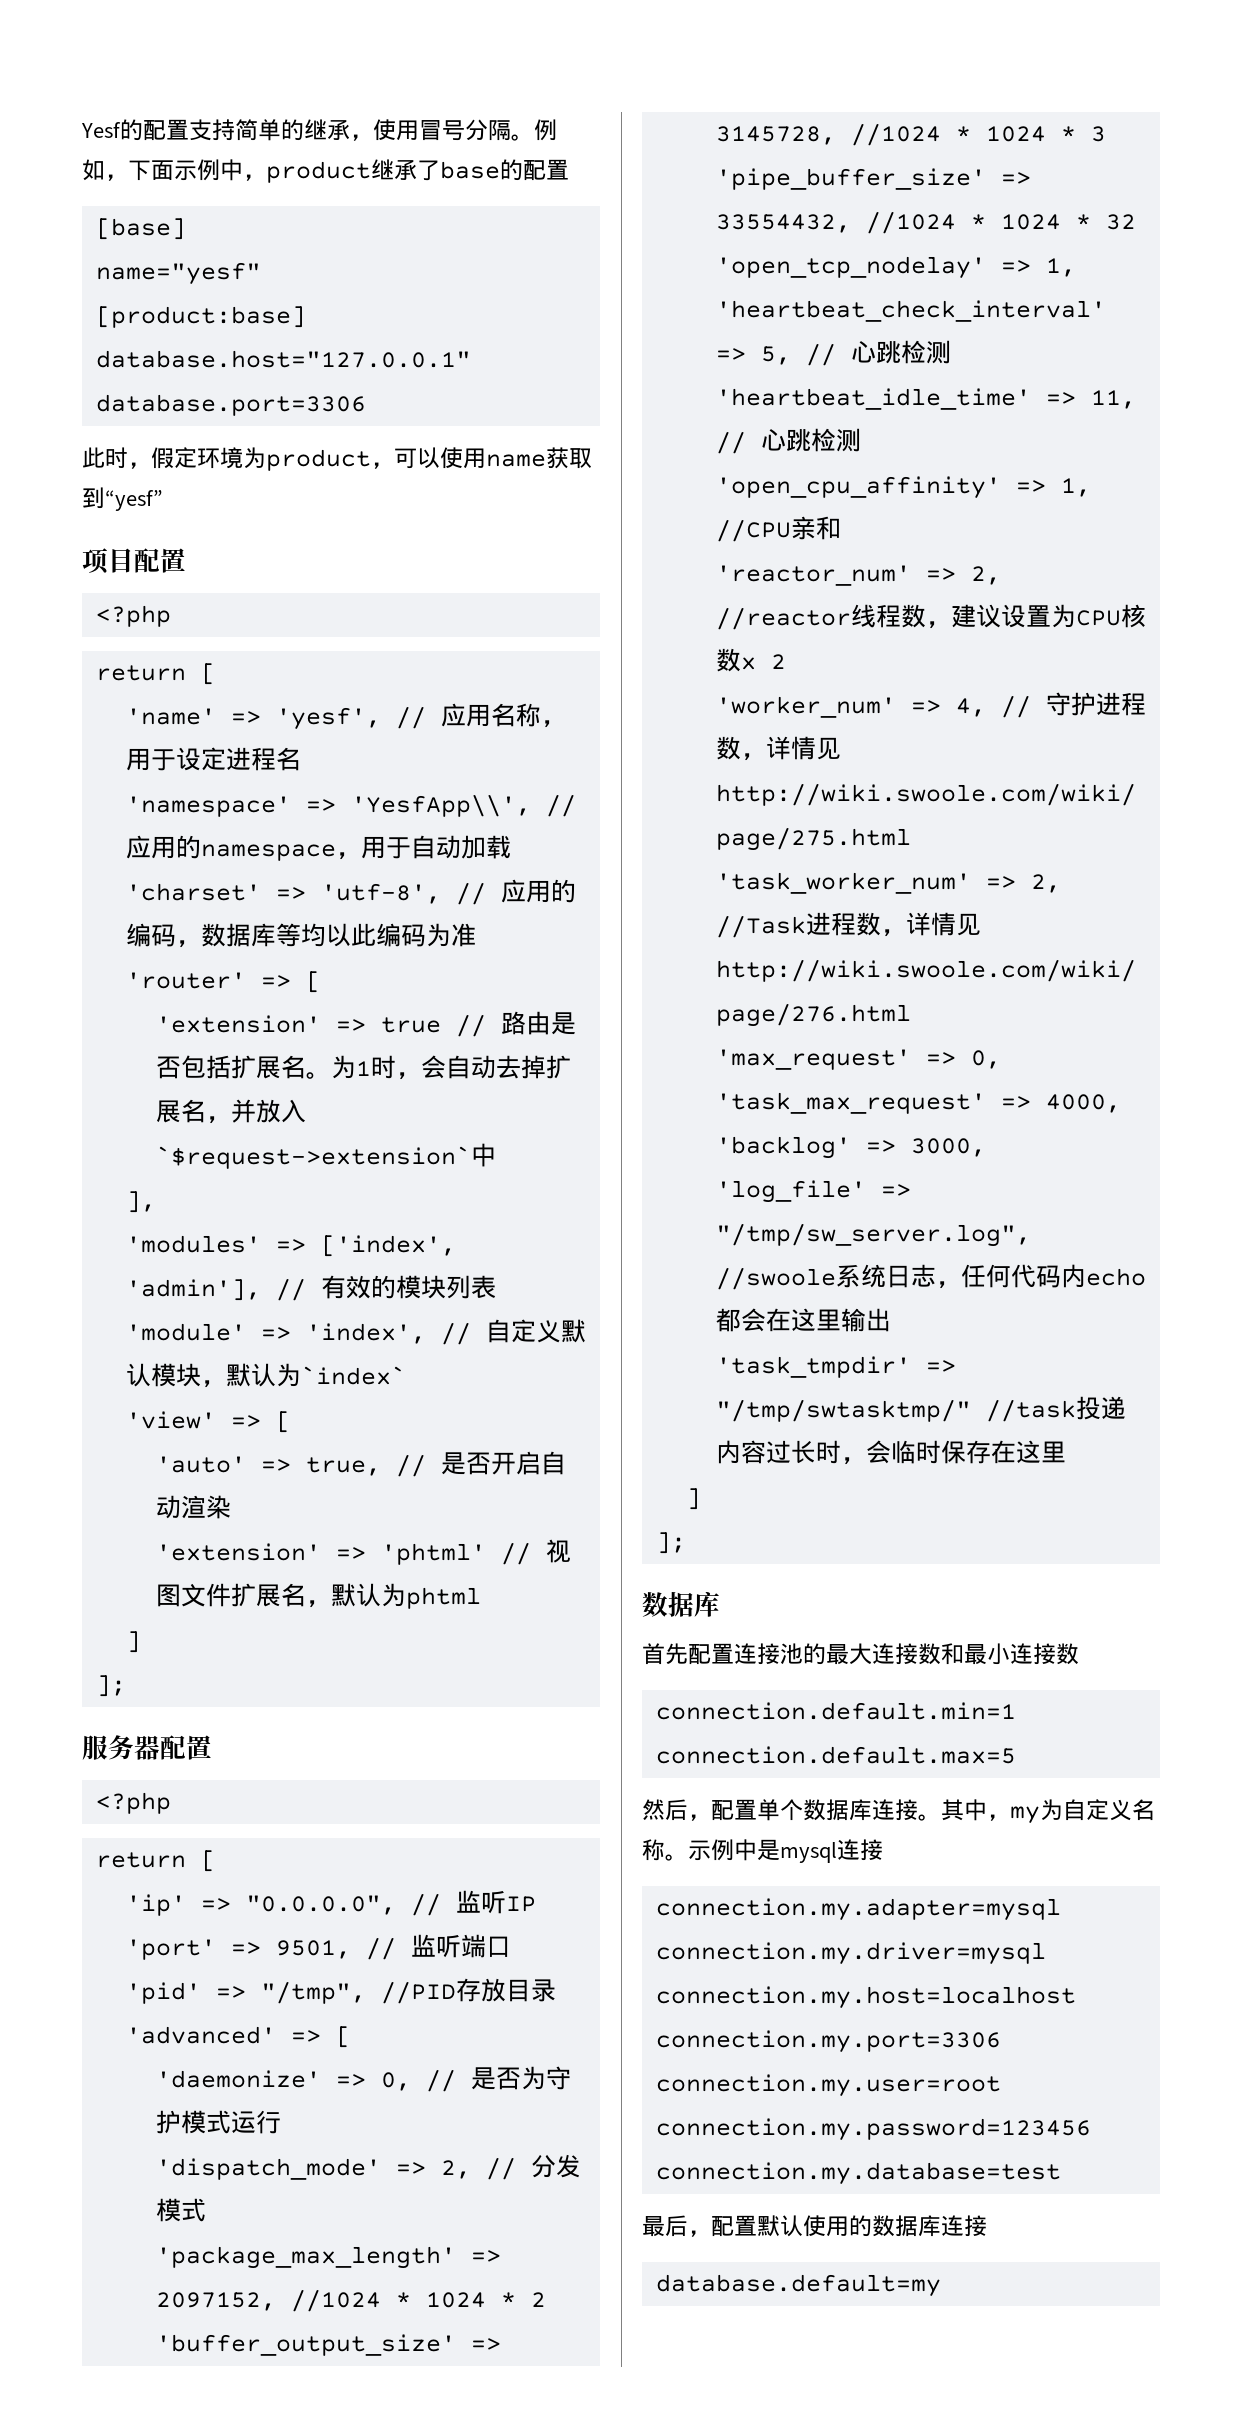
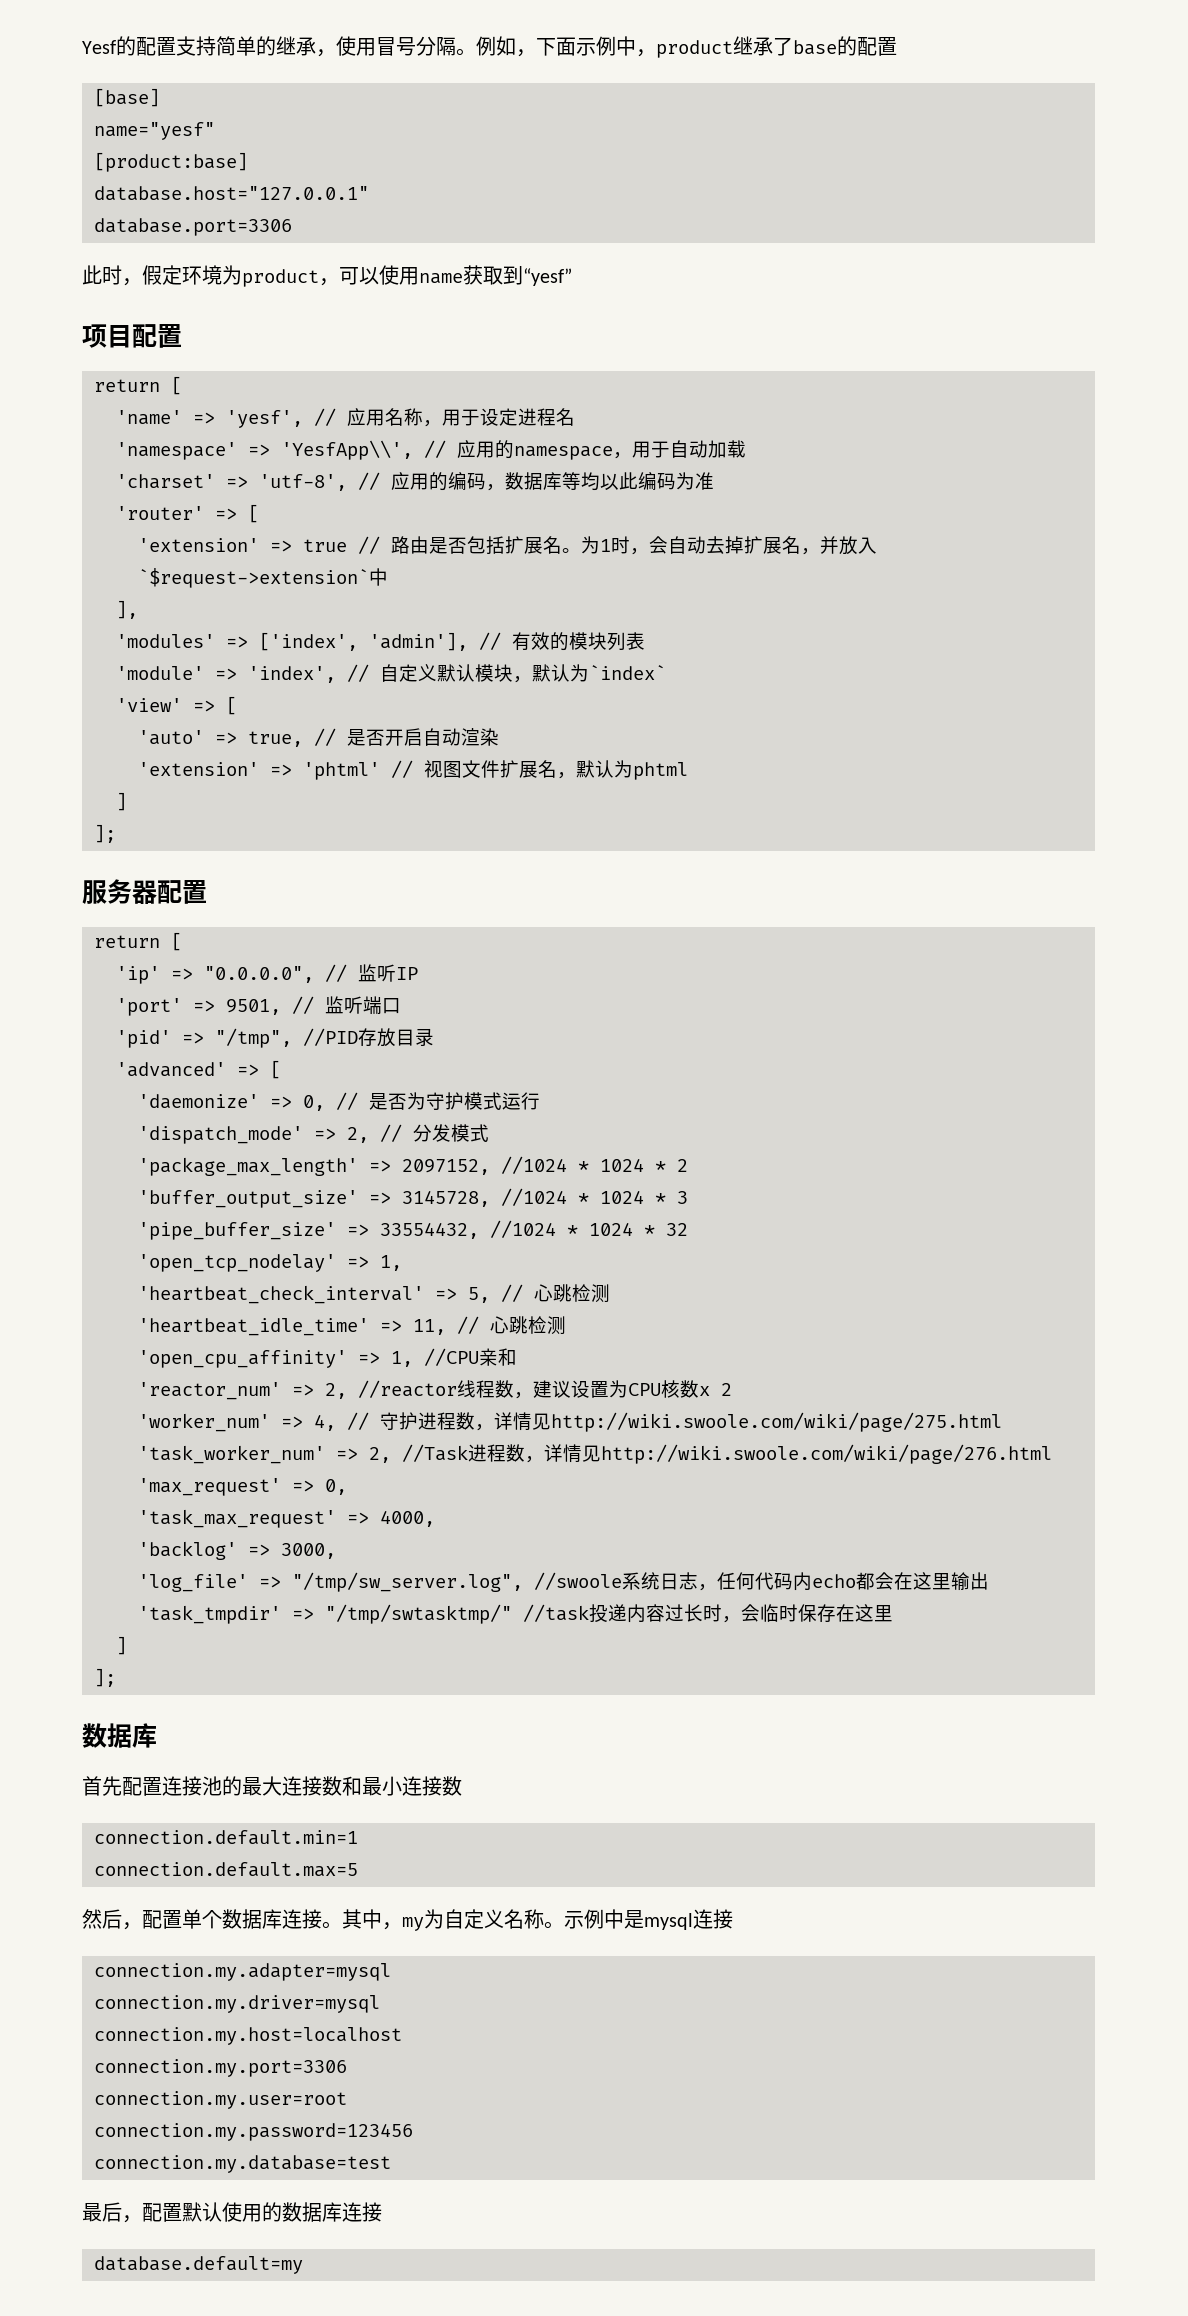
  项目配置
- <?php
  服务器配置
- <?php

